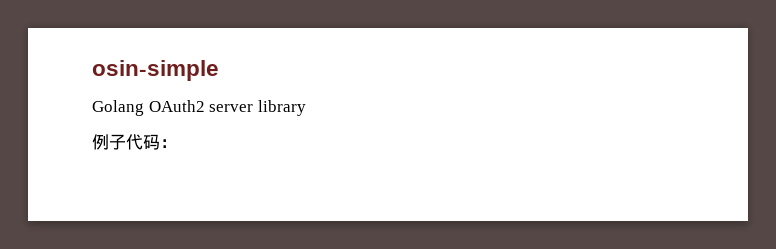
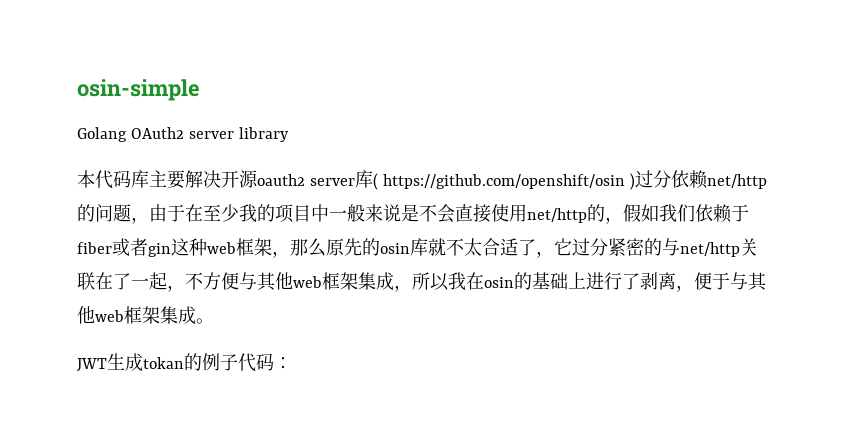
- 例子代码：
+ 本代码库主要解决开源oauth2 server库( https://github.com/openshift/osin )过分依赖net/http的问题，由于在至少我的项目中一般来说是不会直接使用net/http的，假如我们依赖于fiber或者gin这种web框架，那么原先的osin库就不太合适了，它过分紧密的与net/http关联在了一起，不方便与其他web框架集成，所以我在osin的基础上进行了剥离，便于与其他web框架集成。
+ JWT生成tokan的例子代码：

